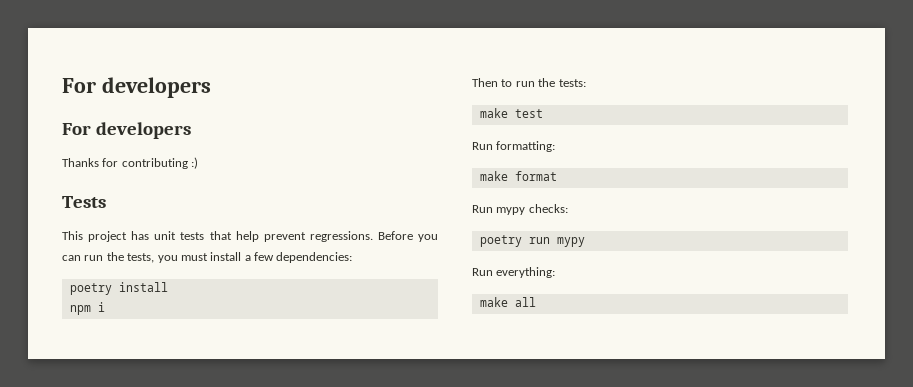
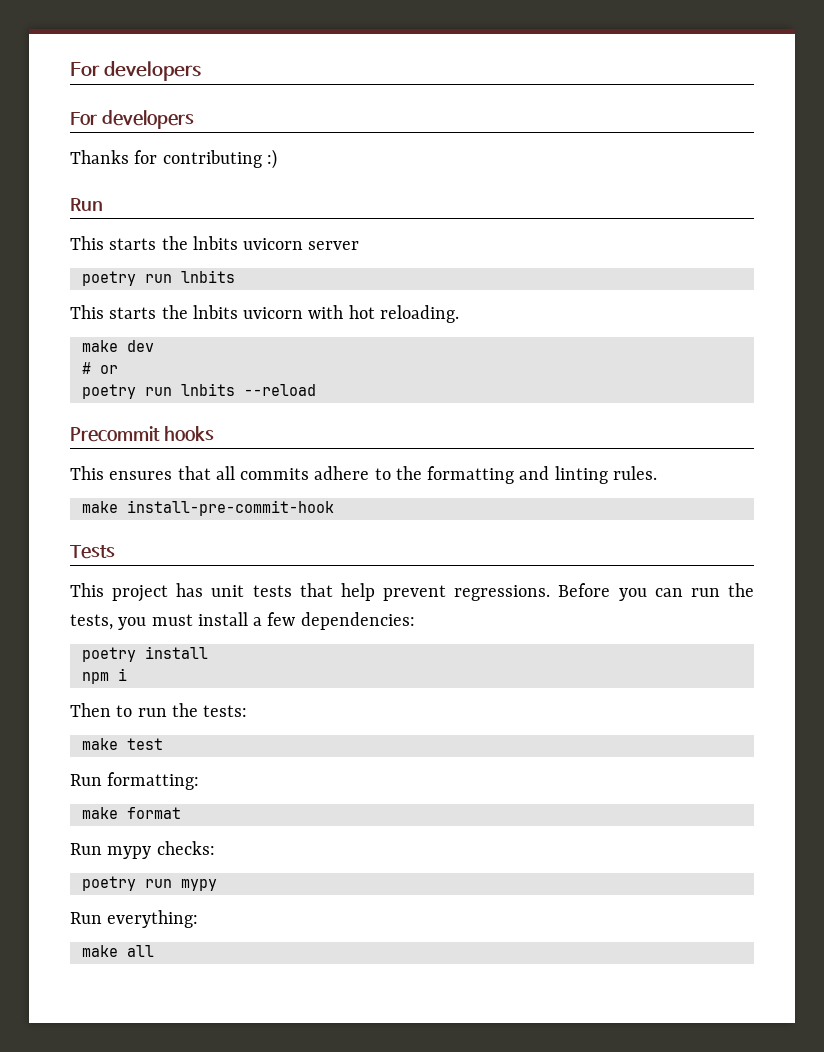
  Thanks for contributing :)
+ Run
+ This starts the lnbits uvicorn server
+ poetry run lnbits
+ This starts the lnbits uvicorn with hot reloading.
+ make dev
+ # or
+ poetry run lnbits --reload
+ Precommit hooks
+ This ensures that all commits adhere to the formatting and linting rules.
+ make install-pre-commit-hook

